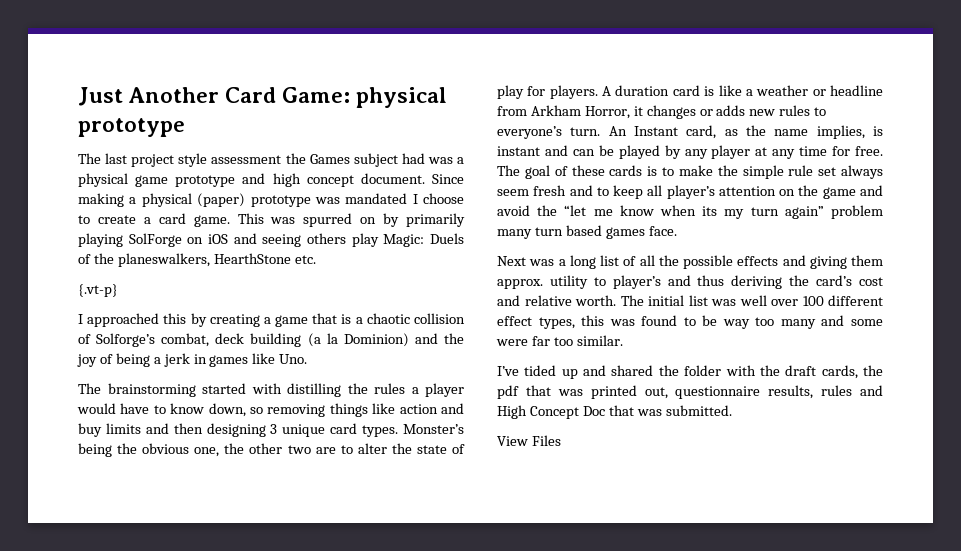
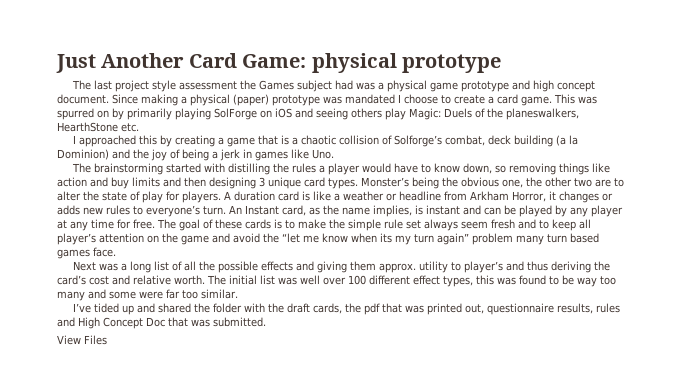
- {.vt-p}

